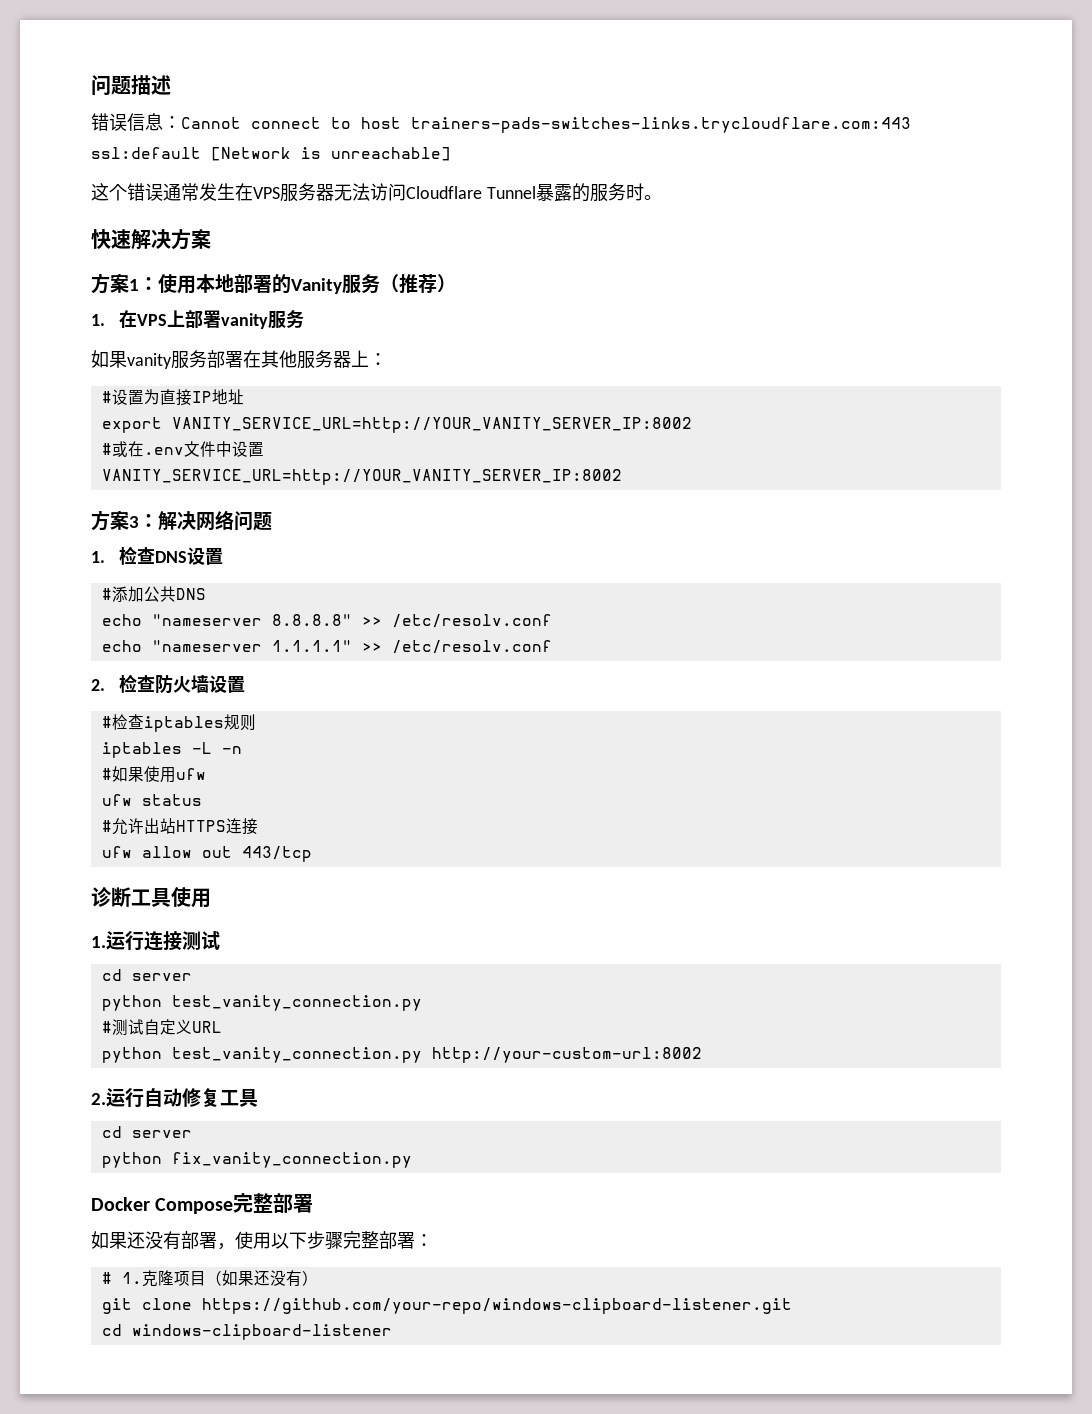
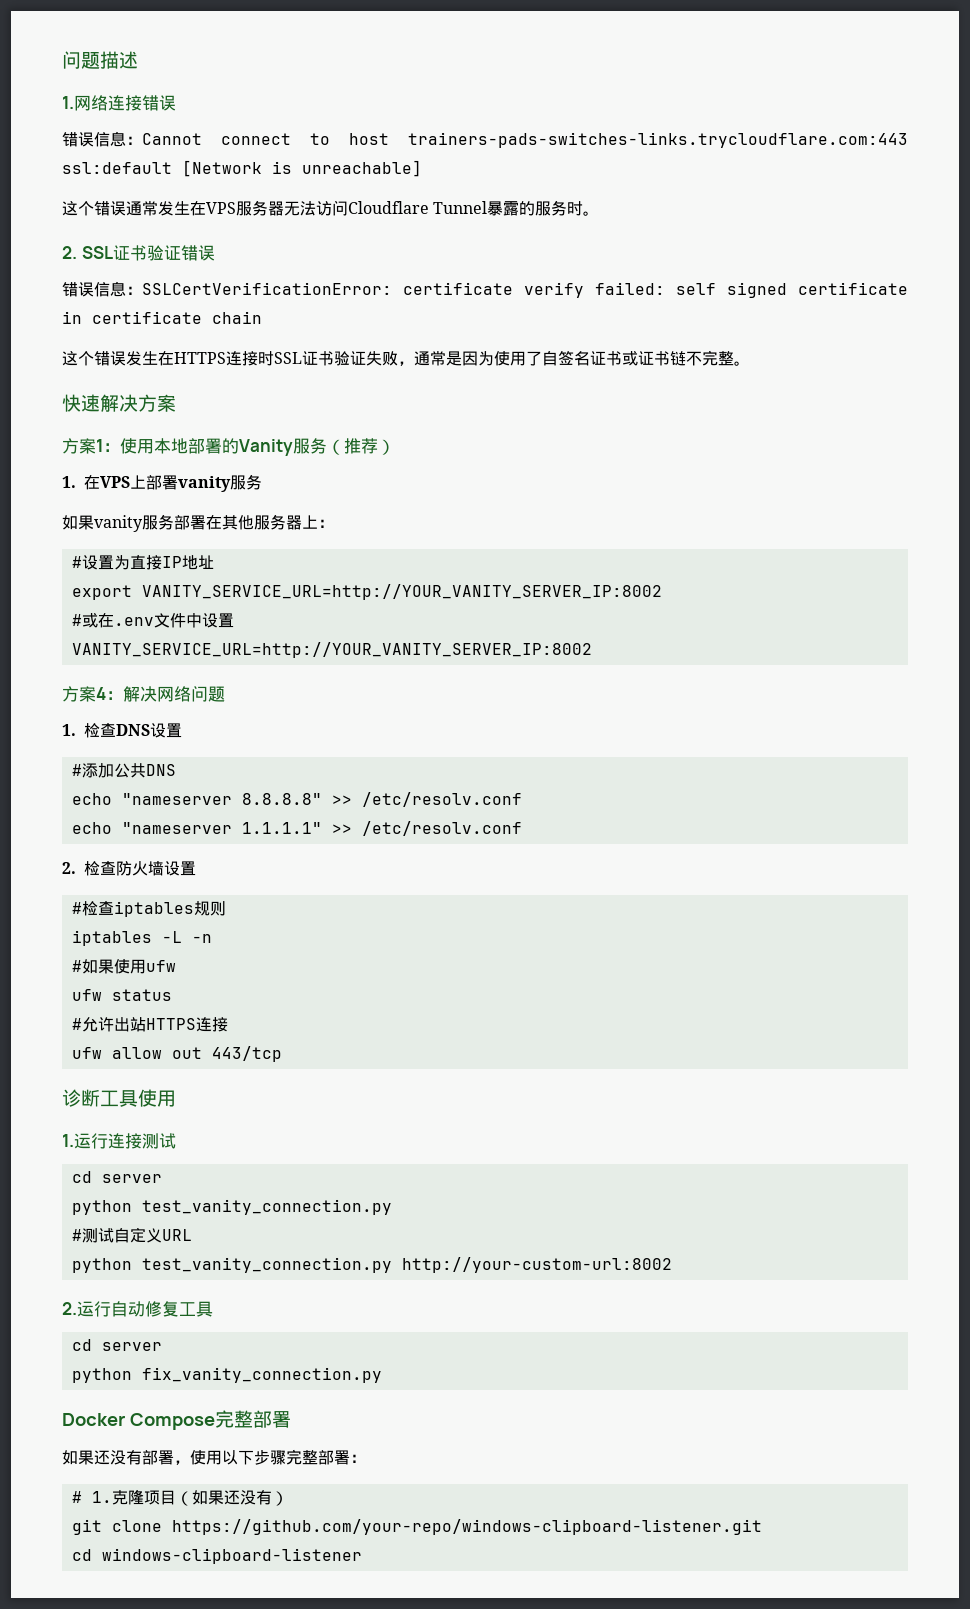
+ 1.网络连接错误
+ 2. SSL证书验证错误
+ 错误信息：SSLCertVerificationError: certificate verify failed: self signed certificate in certificate chain
+ 这个错误发生在HTTPS连接时SSL证书验证失败，通常是因为使用了自签名证书或证书链不完整。
- 方案3：解决网络问题
+ 方案4：解决网络问题

